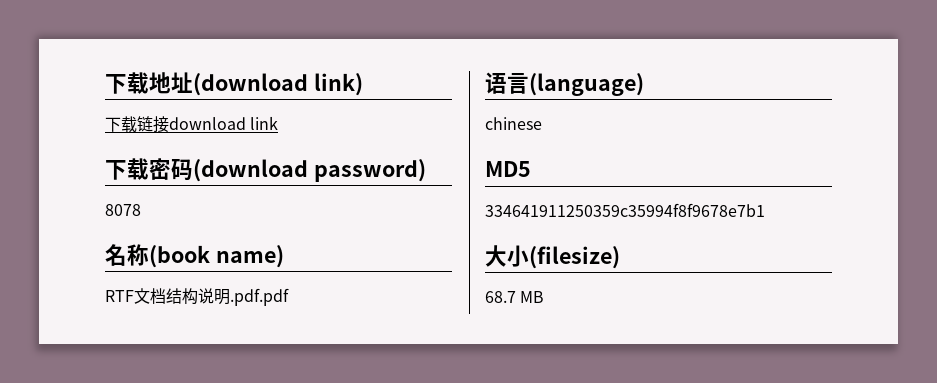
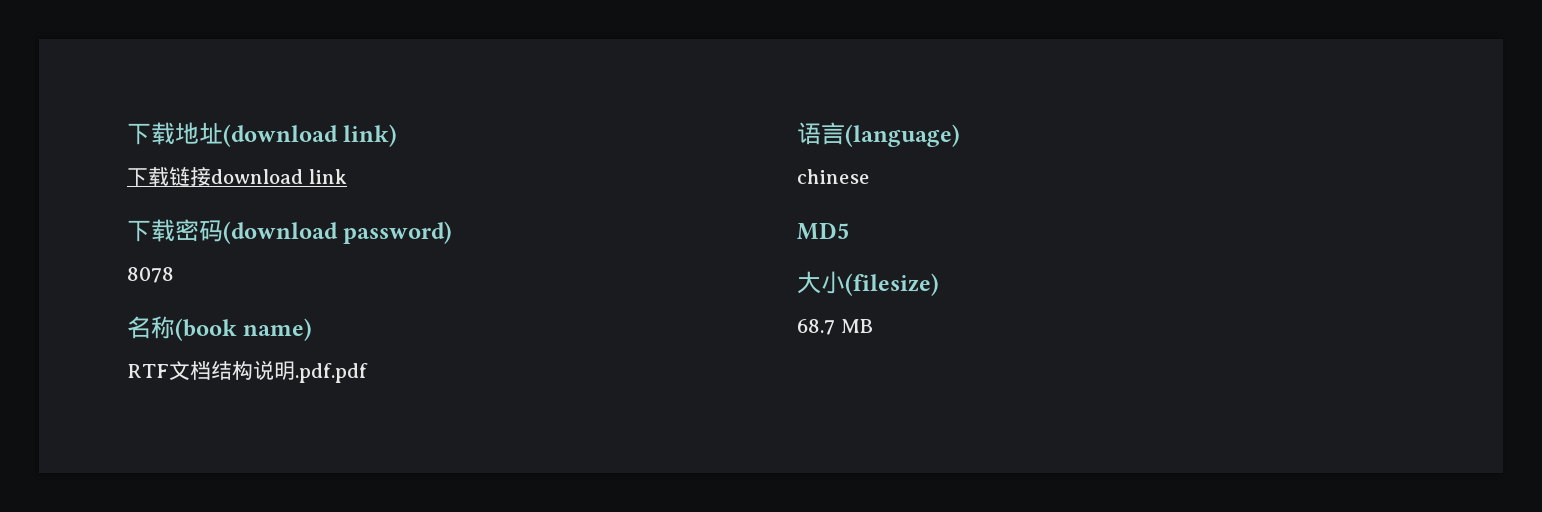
- 334641911250359c35994f8f9678e7b1

